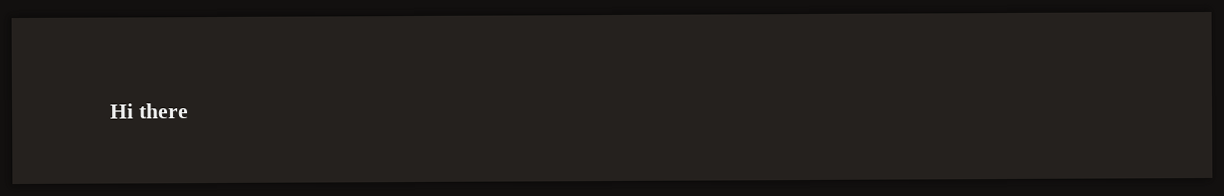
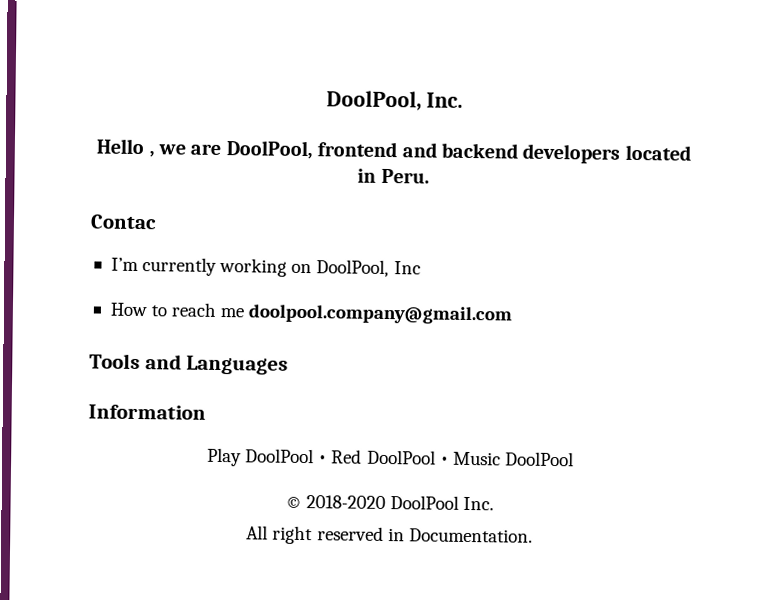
- Hi there
+ DoolPool, Inc.
+ Hello , we are DoolPool, frontend and backend developers located in Peru.
+ Contac
+ I’m currently working on DoolPool, Inc
+ How to reach me doolpool.company@gmail.com
+ Tools and Languages
+ Information
+ Play DoolPool • Red DoolPool • Music DoolPool
+ © 2018-2020 DoolPool Inc.
+ All right reserved in Documentation.

